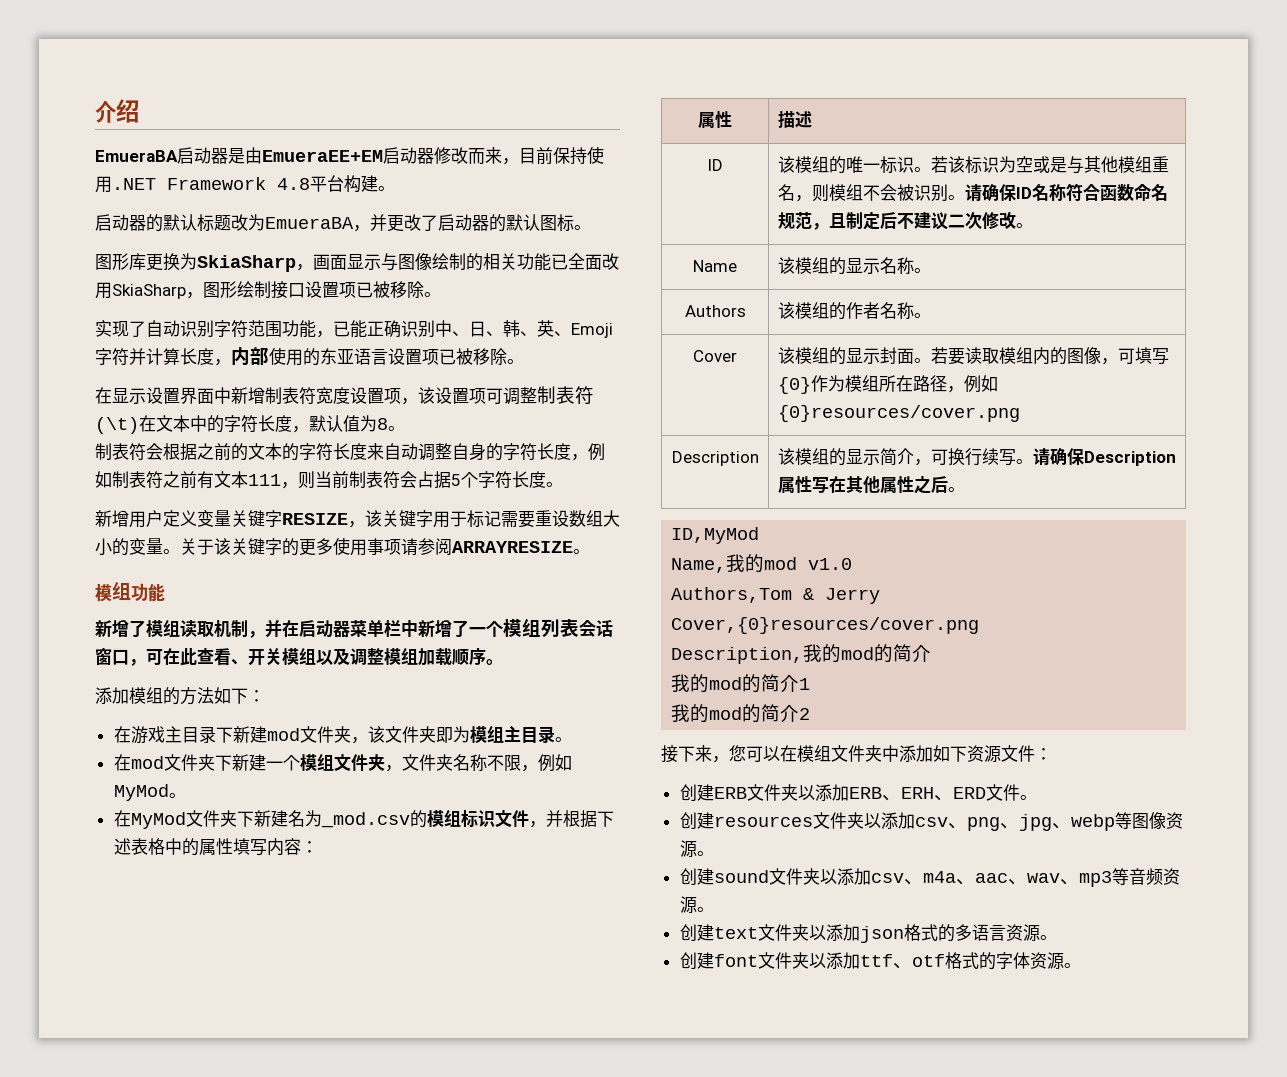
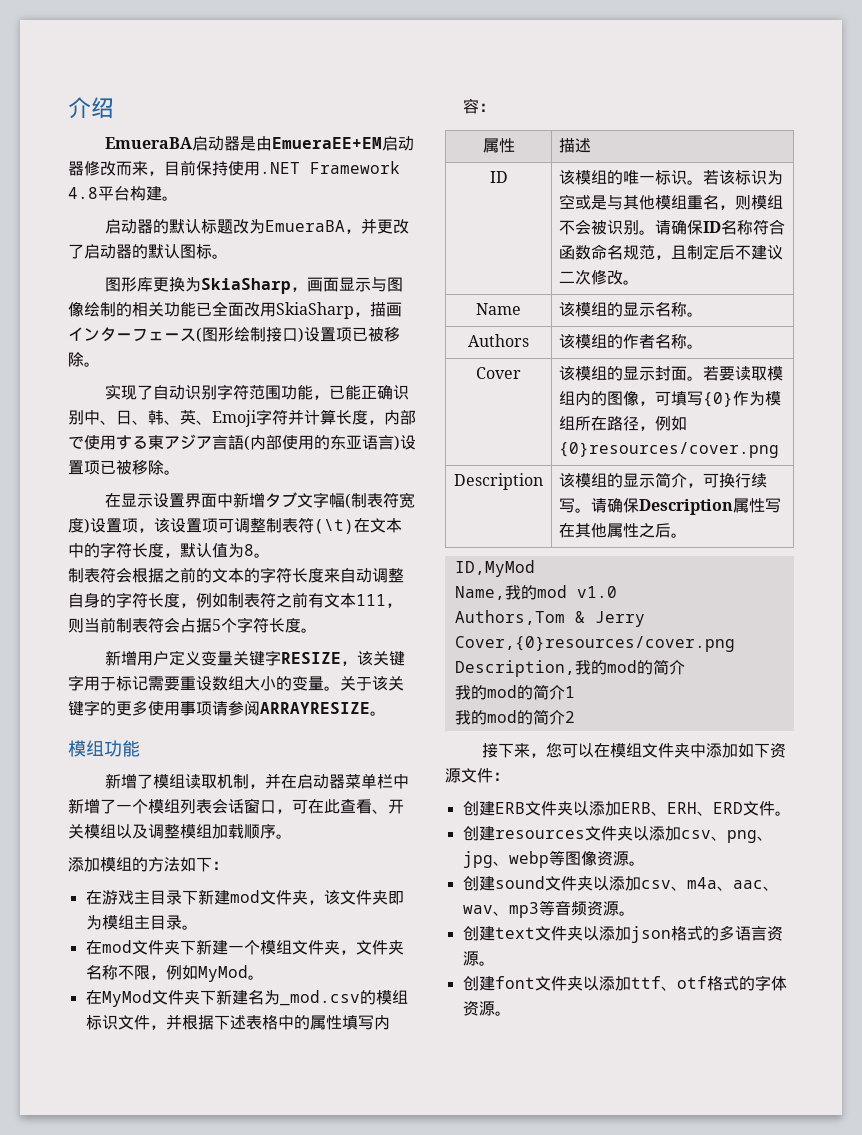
- 图形库更换为SkiaSharp，画面显示与图像绘制的相关功能已全面改用SkiaSharp，图形绘制接口设置项已被移除。
+ 图形库更换为SkiaSharp，画面显示与图像绘制的相关功能已全面改用SkiaSharp，描画インターフェース(图形绘制接口)设置项已被移除。
- 实现了自动识别字符范围功能，已能正确识别中、日、韩、英、Emoji字符并计算长度，内部使用的东亚语言设置项已被移除。
+ 实现了自动识别字符范围功能，已能正确识别中、日、韩、英、Emoji字符并计算长度，内部で使用する東アジア言語(内部使用的东亚语言)设置项已被移除。
- 在显示设置界面中新增制表符宽度设置项，该设置项可调整制表符(\t)在文本中的字符长度，默认值为8。
+ 在显示设置界面中新增タブ文字幅(制表符宽度)设置项，该设置项可调整制表符(\t)在文本中的字符长度，默认值为8。

